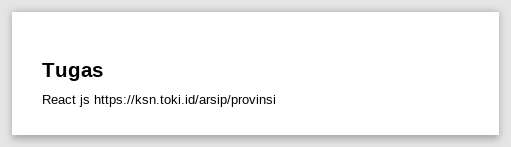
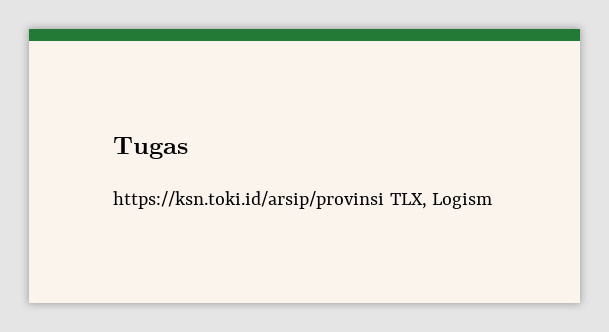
- React js https://ksn.toki.id/arsip/provinsi
+ https://ksn.toki.id/arsip/provinsi TLX, Logism

